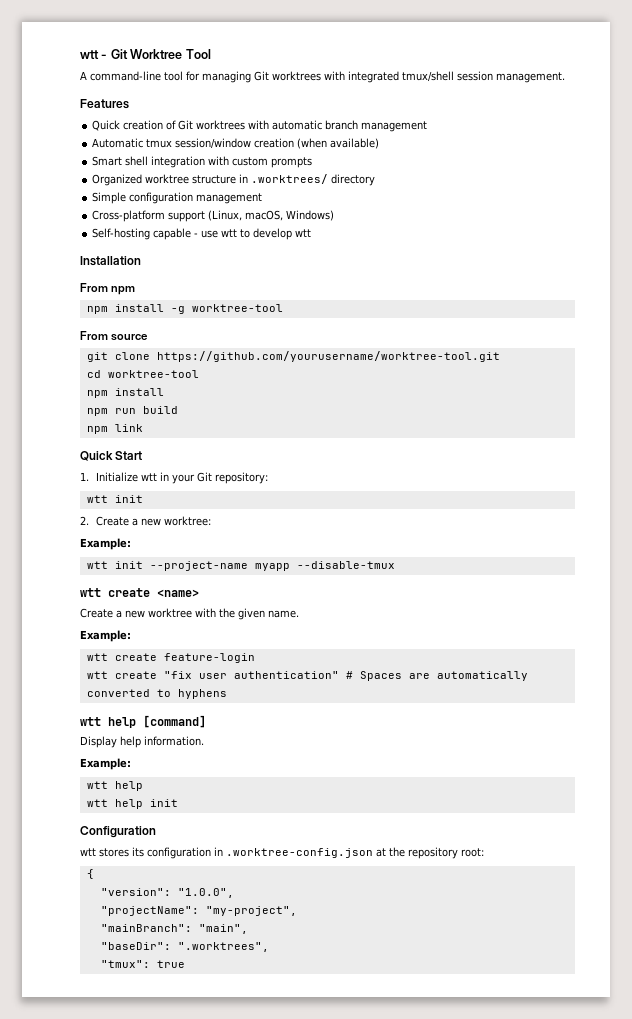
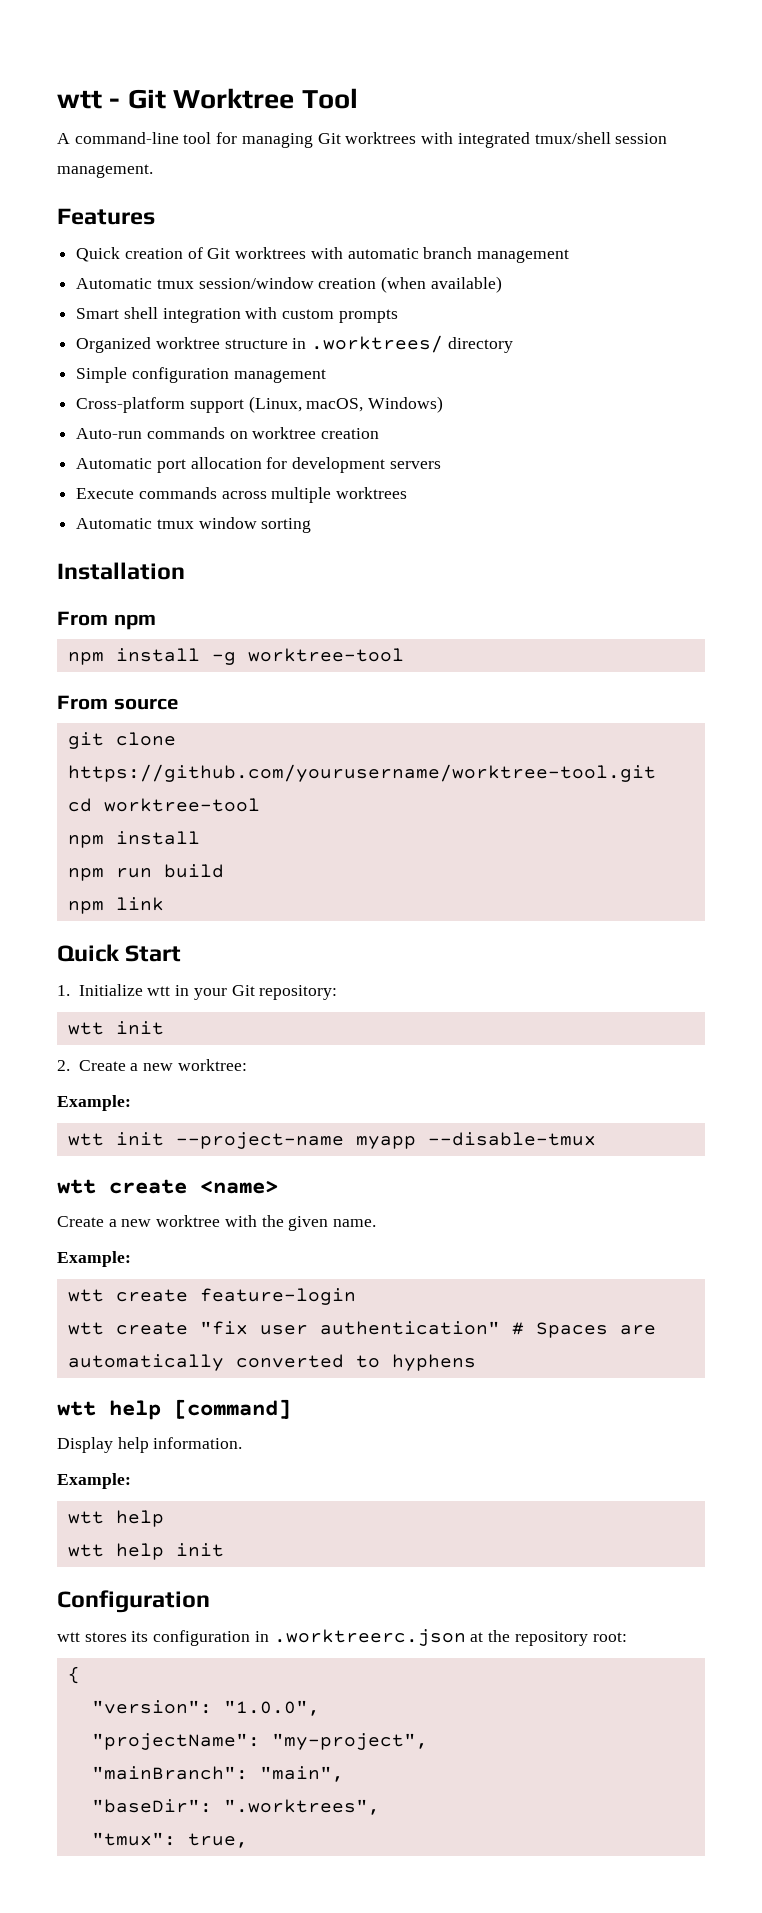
- Self-hosting capable - use wtt to develop wtt
+ Auto-run commands on worktree creation
+ Automatic port allocation for development servers
+ Execute commands across multiple worktrees
+ Automatic tmux window sorting
- wtt stores its configuration in .worktree-config.json at the repository root:
+ wtt stores its configuration in .worktreerc.json at the repository root:
- "tmux": true
+ "tmux": true,

